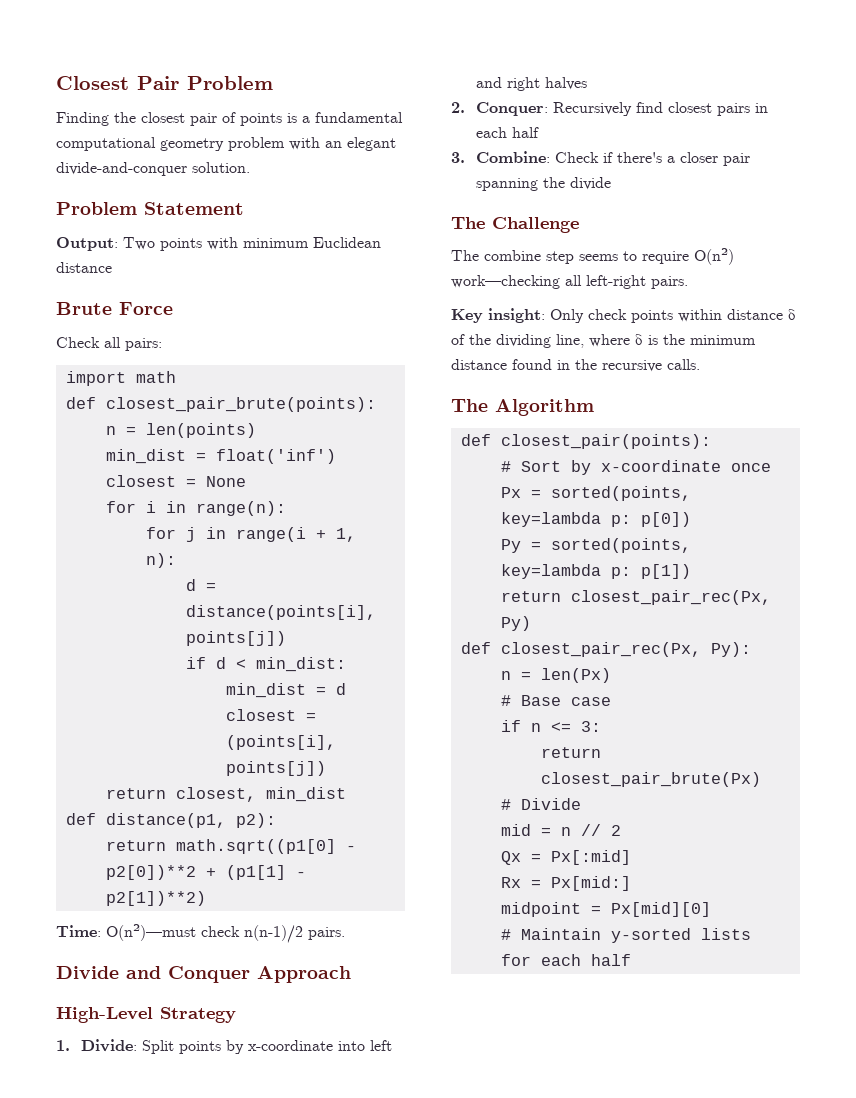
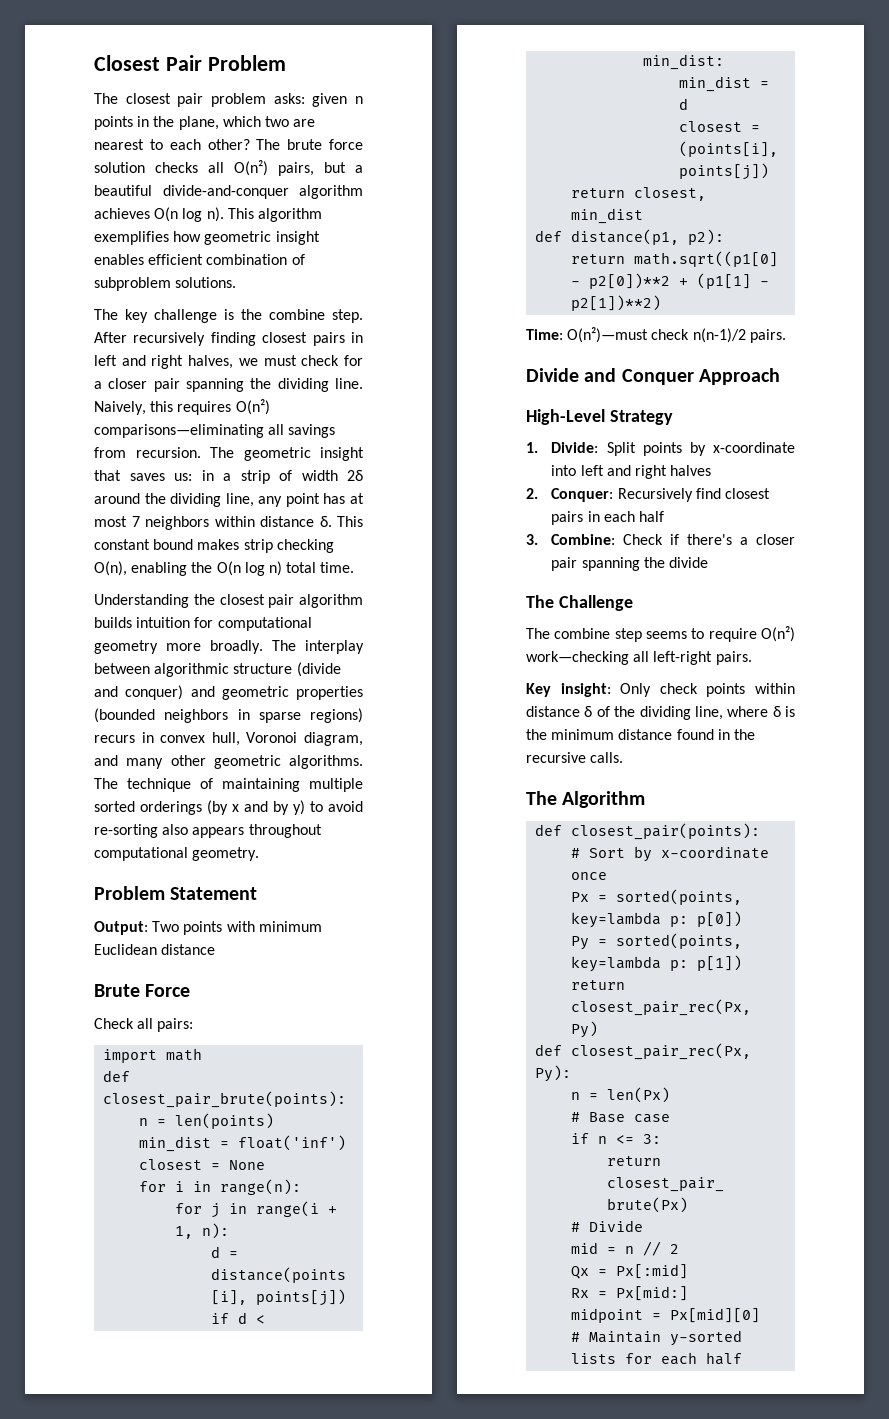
- Finding the closest pair of points is a fundamental computational geometry problem with an elegant divide-and-conquer solution.
+ The closest pair problem asks: given n points in the plane, which two are nearest to each other? The brute force solution checks all O(n²) pairs, but a beautiful divide-and-conquer algorithm achieves O(n log n). This algorithm exemplifies how geometric insight enables efficient combination of subproblem solutions.
+ The key challenge is the combine step. After recursively finding closest pairs in left and right halves, we must check for a closer pair spanning the dividing line. Naively, this requires O(n²) comparisons—eliminating all savings from recursion. The geometric insight that saves us: in a strip of width 2δ around the dividing line, any point has at most 7 neighbors within distance δ. This constant bound makes strip checking O(n), enabling the O(n log n) total time.
+ Understanding the closest pair algorithm builds intuition for computational geometry more broadly. The interplay between algorithmic structure (divide and conquer) and geometric properties (bounded neighbors in sparse regions) recurs in convex hull, Voronoi diagram, and many other geometric algorithms. The technique of maintaining multiple sorted orderings (by x and by y) to avoid re-sorting also appears throughout computational geometry.

